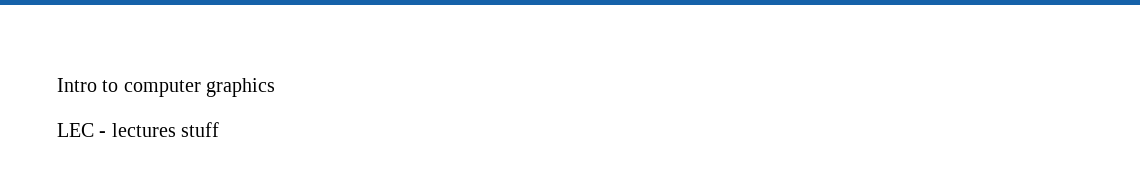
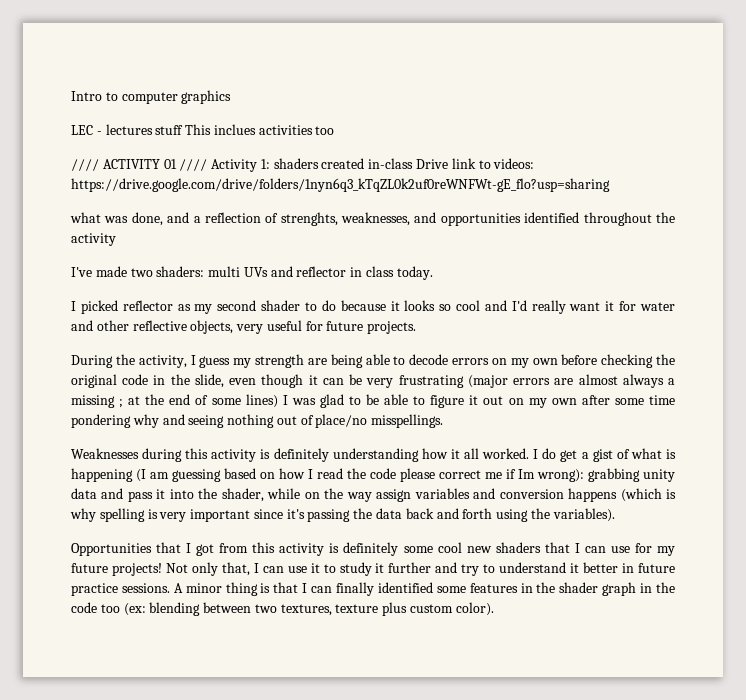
- LEC - lectures stuff
+ LEC - lectures stuff This inclues activities too
+ //// ACTIVITY 01 //// Activity 1: shaders created in-class Drive link to videos: https://drive.google.com/drive/folders/1nyn6q3_kTqZL0k2uf0reWNFWt-gE_flo?usp=sharing
+ what was done, and a reflection of strenghts, weaknesses, and opportunities identified throughout the activity
+ I've made two shaders: multi UVs and reflector in class today.
+ I picked reflector as my second shader to do because it looks so cool and I'd really want it for water and other reflective objects, very useful for future projects.
+ During the activity, I guess my strength are being able to decode errors on my own before checking the original code in the slide, even though it can be very frustrating (major errors are almost always a missing ; at the end of some lines) I was glad to be able to figure it out on my own after some time pondering why and seeing nothing out of place/no misspellings.
+ Weaknesses during this activity is definitely understanding how it all worked. I do get a gist of what is happening (I am guessing based on how I read the code please correct me if Im wrong): grabbing unity data and pass it into the shader, while on the way assign variables and conversion happens (which is why spelling is very important since it's passing the data back and forth using the variables).
+ Opportunities that I got from this activity is definitely some cool new shaders that I can use for my future projects! Not only that, I can use it to study it further and try to understand it better in future practice sessions. A minor thing is that I can finally identified some features in the shader graph in the code too (ex: blending between two textures, texture plus custom color).

